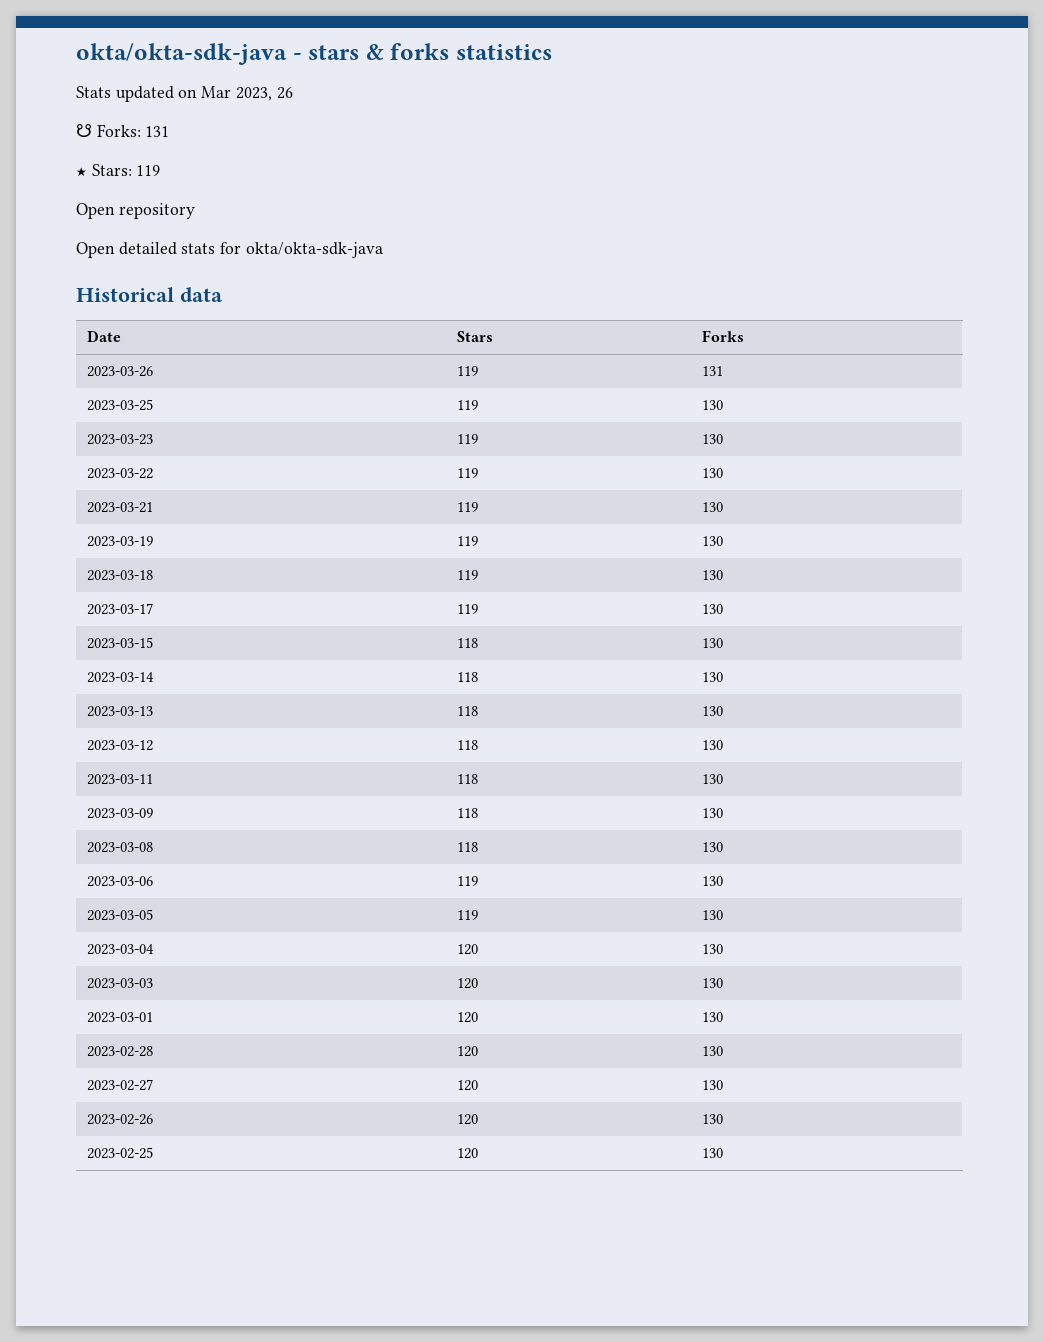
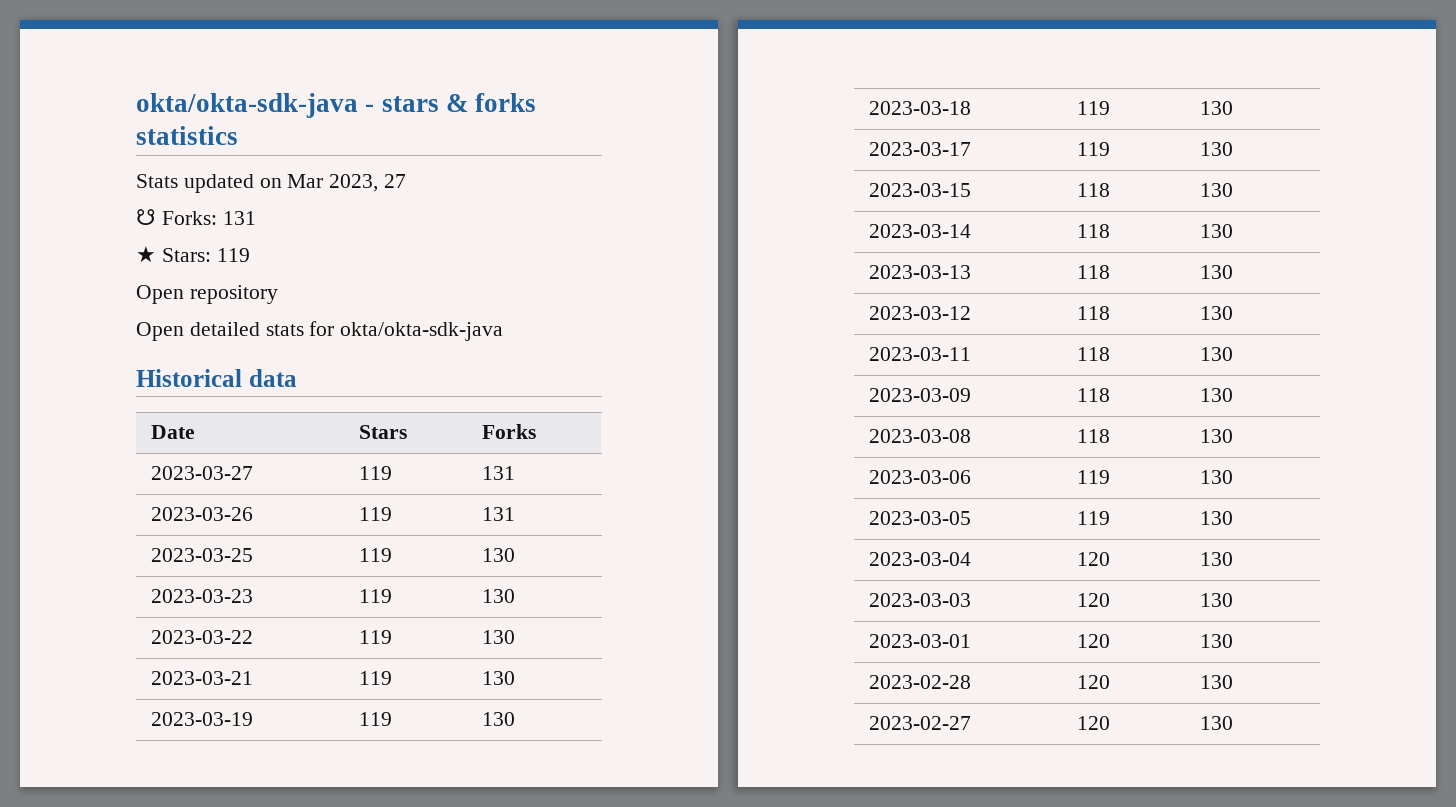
- Stats updated on Mar 2023, 26
+ Stats updated on Mar 2023, 27
+ 2023-03-27 | 119 | 131
- 2023-02-26 | 120 | 130
- 2023-02-25 | 120 | 130

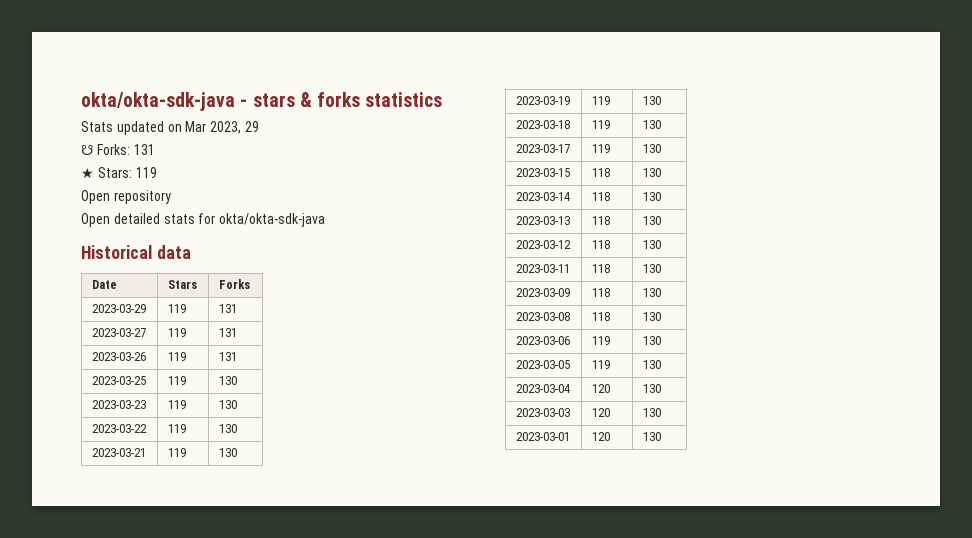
- Stats updated on Mar 2023, 27
+ Stats updated on Mar 2023, 29
+ 2023-03-29 | 119 | 131
- 2023-02-28 | 120 | 130
- 2023-02-27 | 120 | 130

